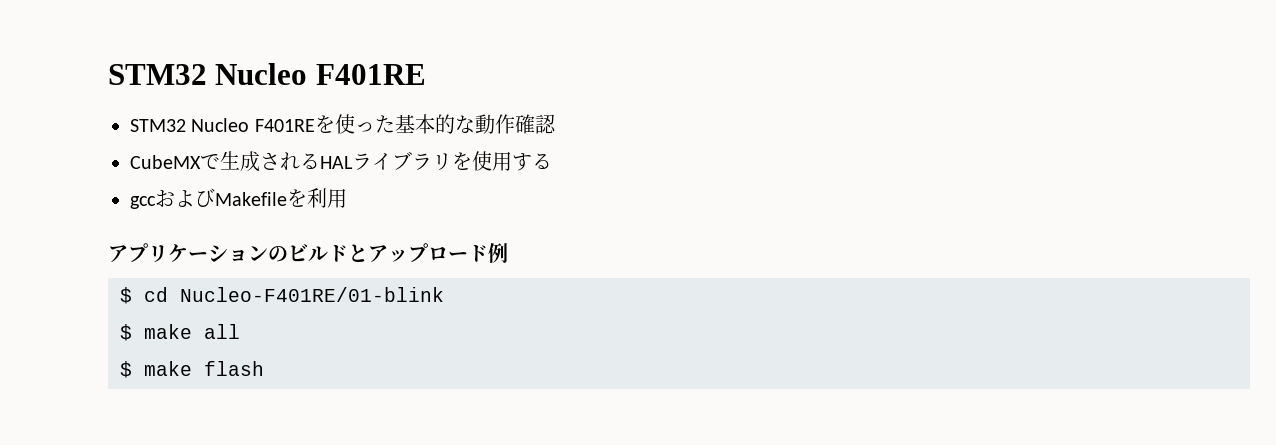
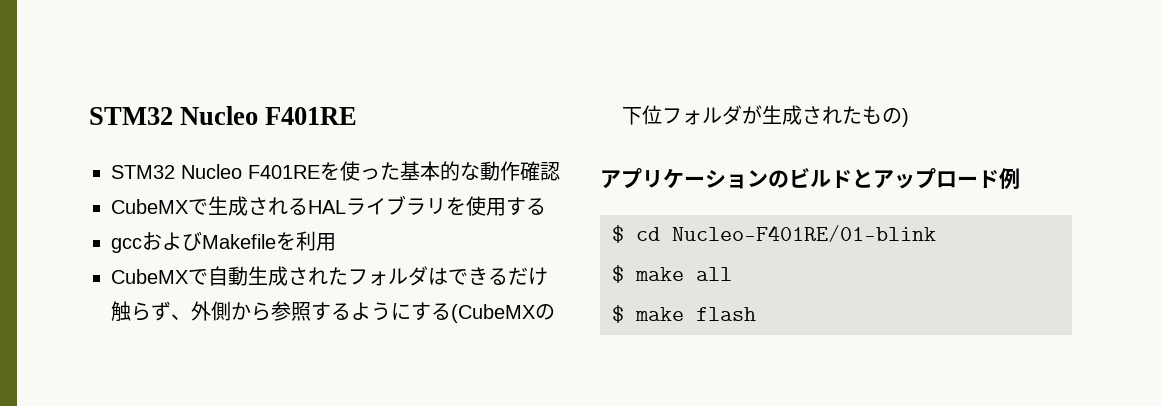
+ CubeMXで自動生成されたフォルダはできるだけ触らず、外側から参照するようにする(CubeMXの下位フォルダが生成されたもの)

